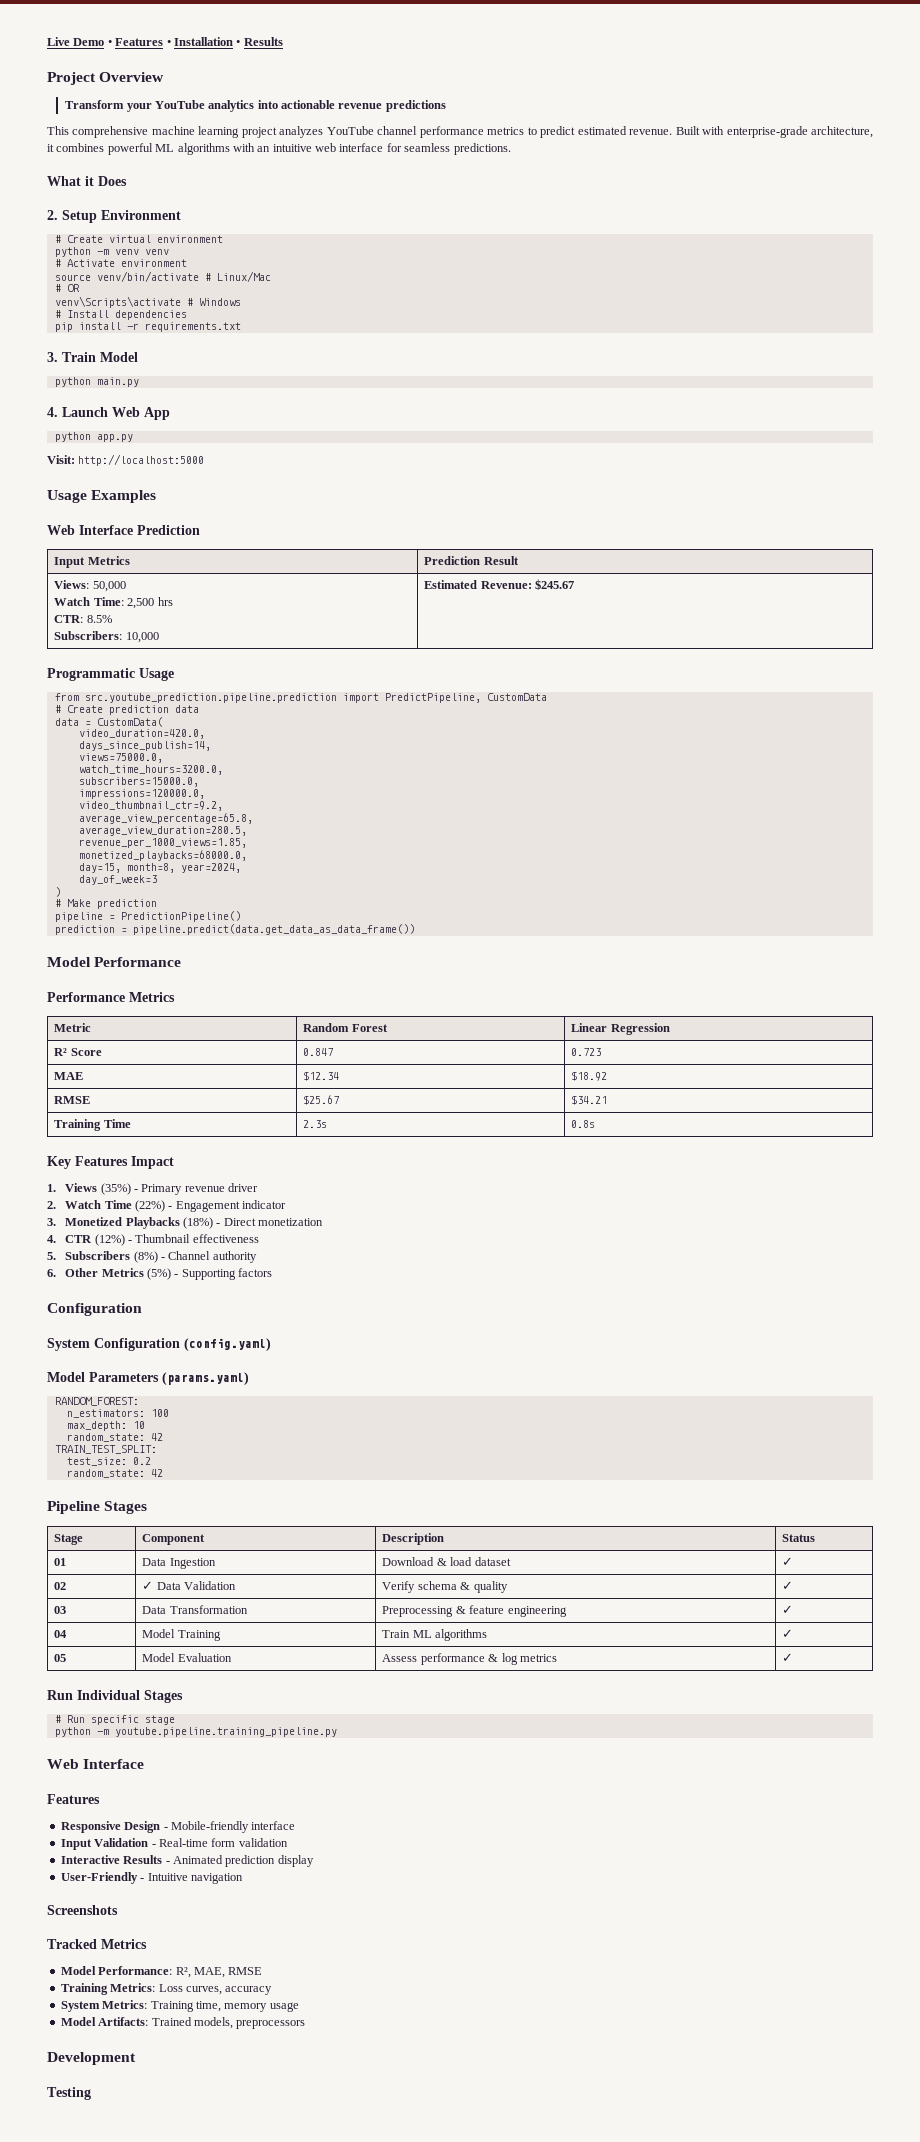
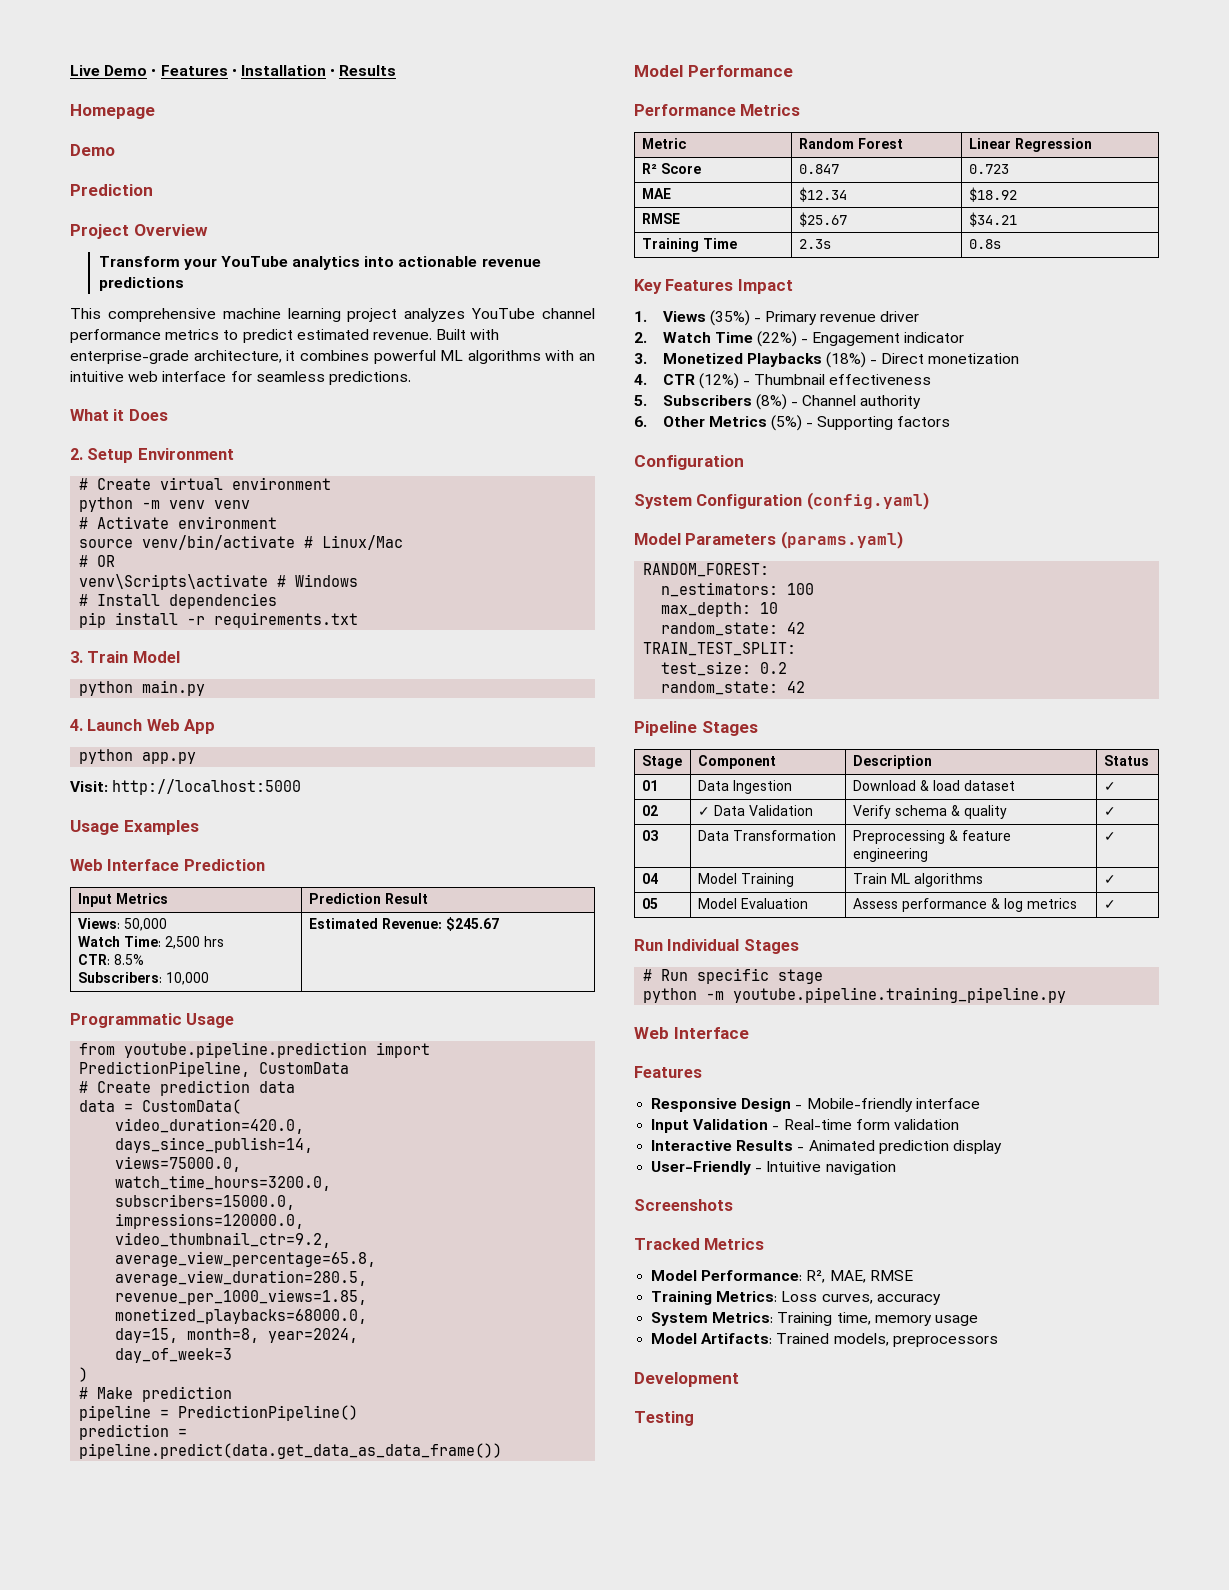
+ Homepage
+ Demo
+ Prediction
- from src.youtube_prediction.pipeline.prediction import PredictPipeline, CustomData
+ from youtube.pipeline.prediction import PredictionPipeline, CustomData

